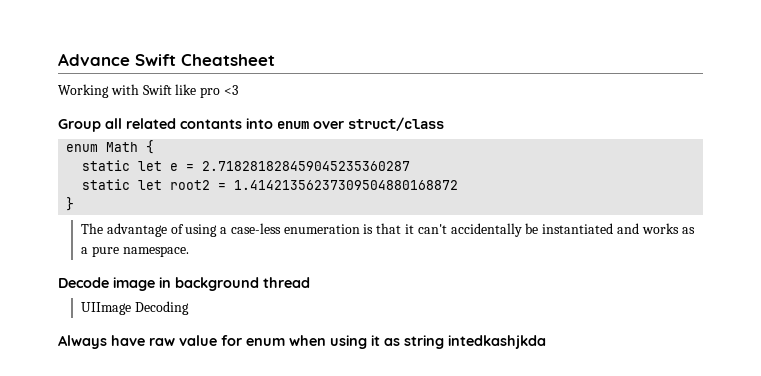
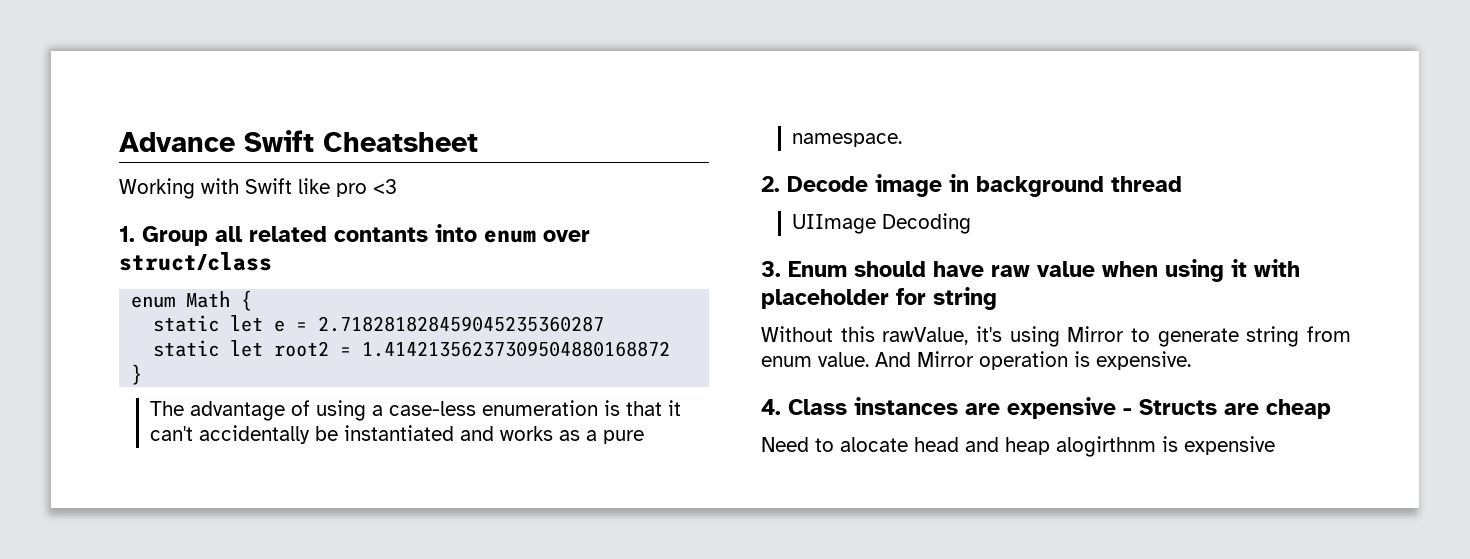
- Group all related contants into enum over struct/class
+ 1. Group all related contants into enum over struct/class
- Decode image in background thread
+ 2. Decode image in background thread
- Always have raw value for enum when using it as string intedkashjkda
+ 3. Enum should have raw value when using it with placeholder for string
+ Without this rawValue, it's using Mirror to generate string from enum value. And Mirror operation is expensive.
+ 4. Class instances are expensive - Structs are cheap
+ Need to alocate head and heap alogirthnm is expensive

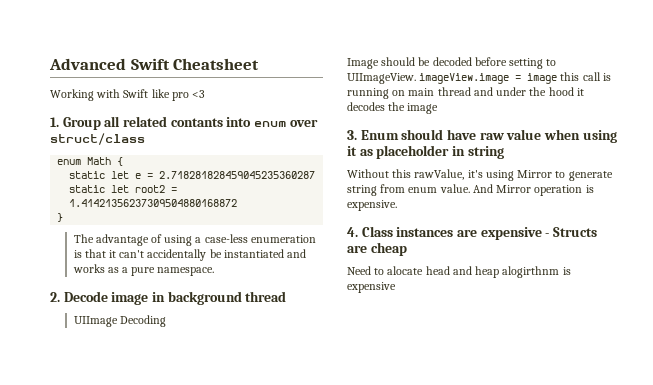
- Advance Swift Cheatsheet
+ Advanced Swift Cheatsheet
+ Image should be decoded before setting to UIImageView. imageView.image = image this call is running on main thread and under the hood it decodes the image
- 3. Enum should have raw value when using it with placeholder for string
+ 3. Enum should have raw value when using it as placeholder in string

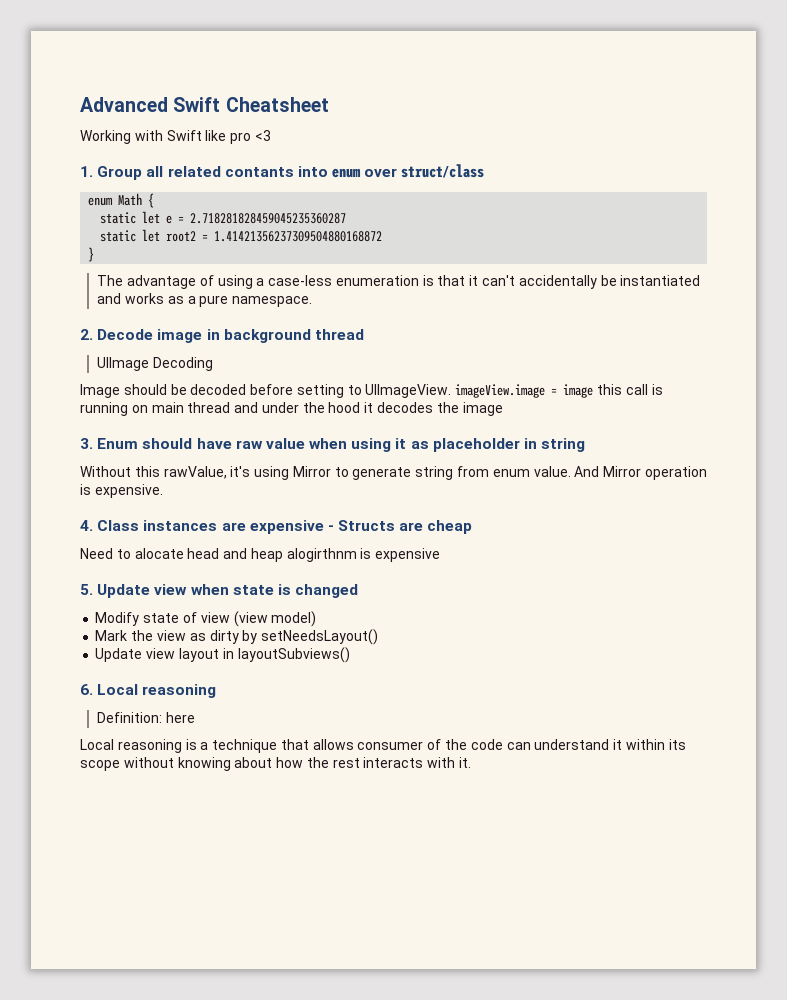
+ 5. Update view when state is changed
+ Modify state of view (view model)
+ Mark the view as dirty by setNeedsLayout()
+ Update view layout in layoutSubviews()
+ 6. Local reasoning
+ Definition: here
+ Local reasoning is a technique that allows consumer of the code can understand it within its scope without knowing about how the rest interacts with it.

